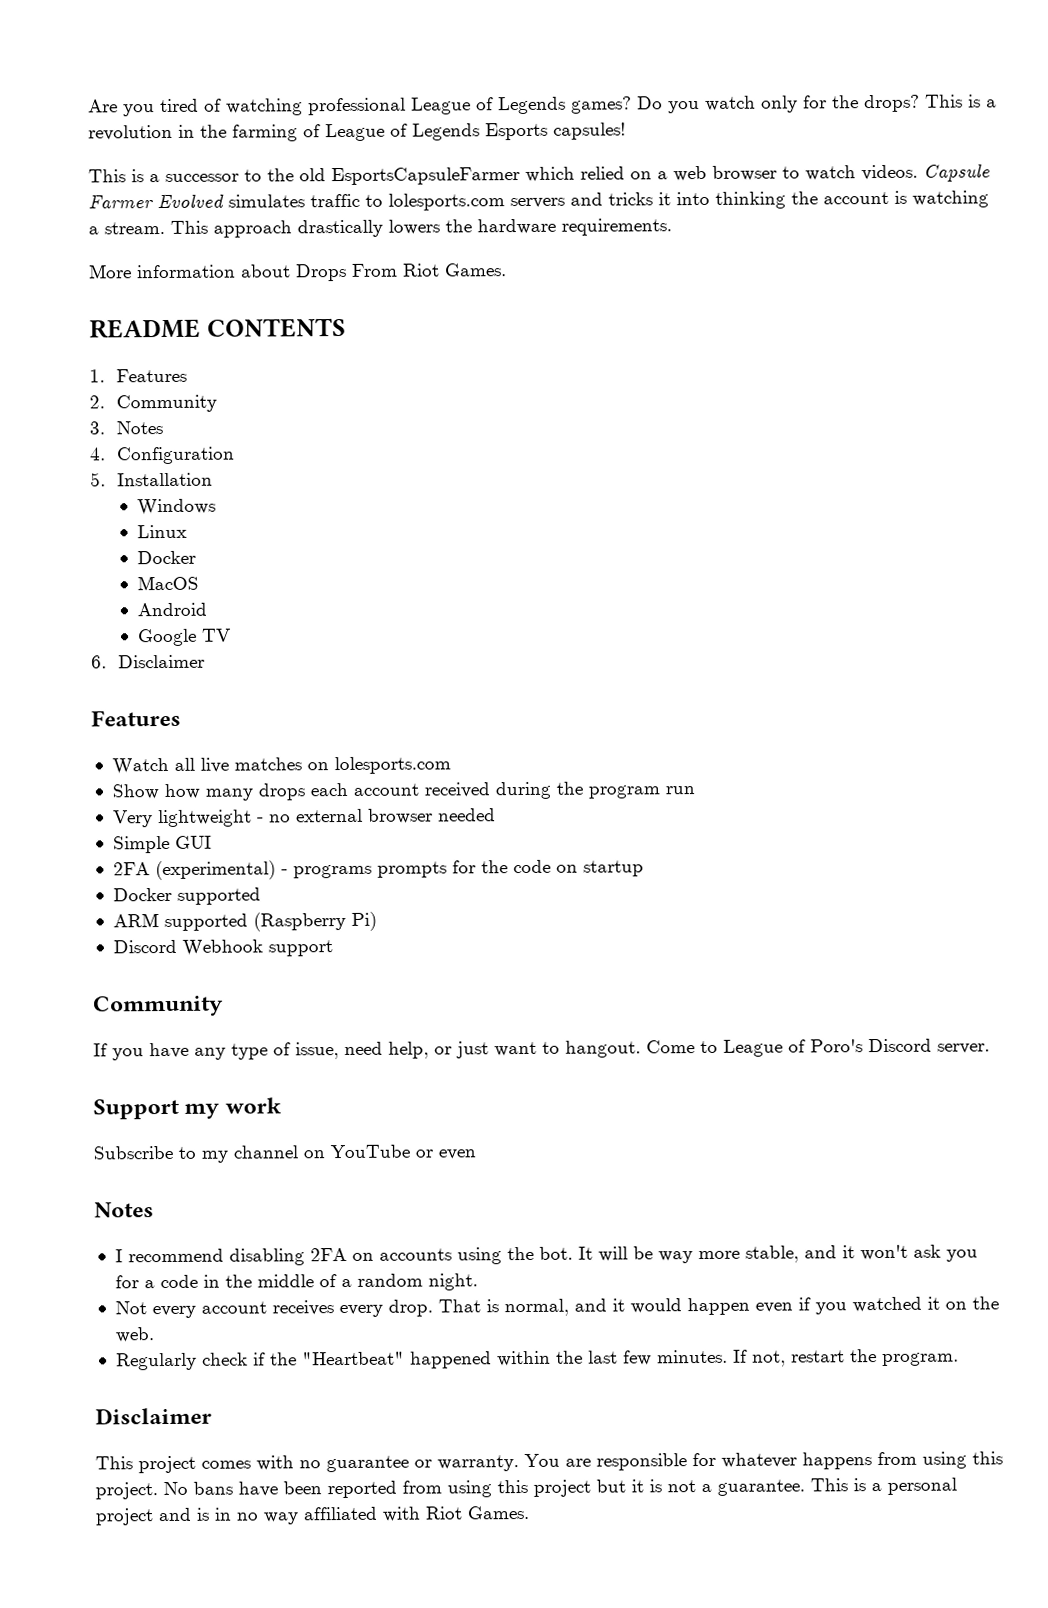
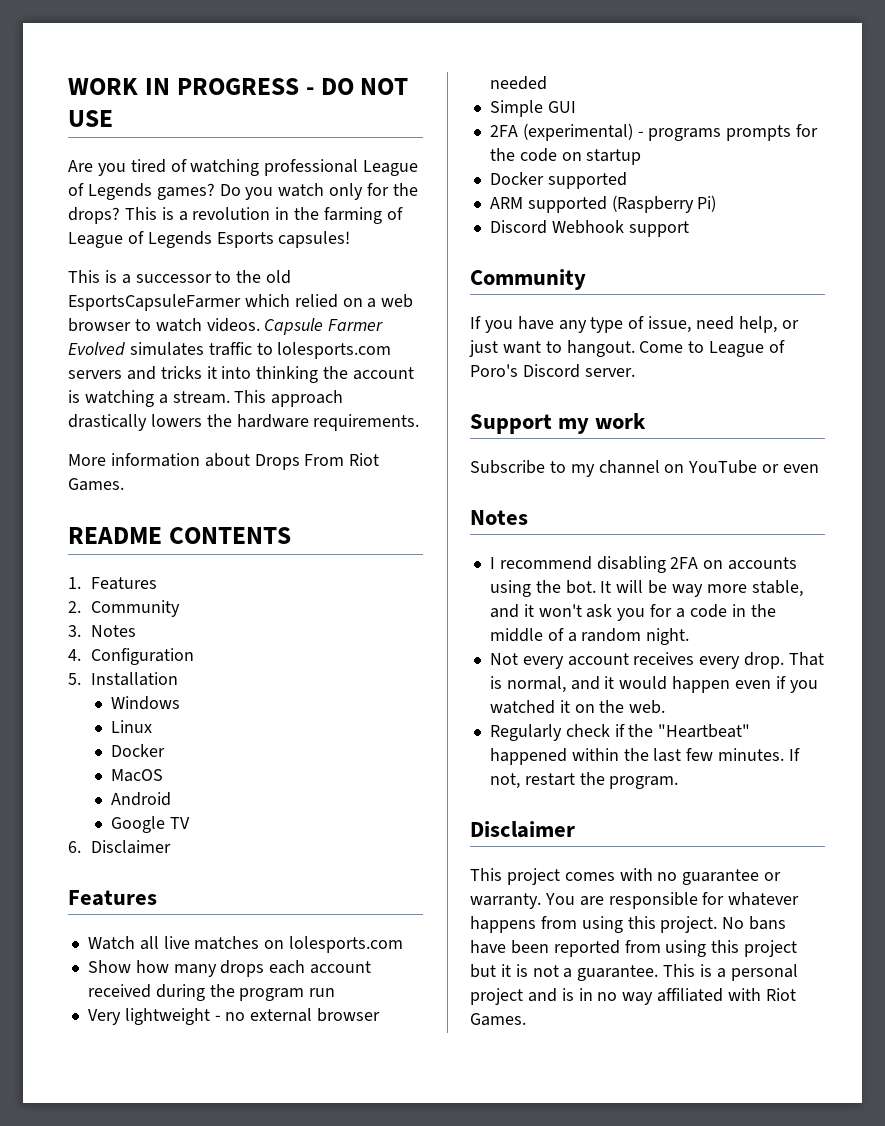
+ WORK IN PROGRESS - DO NOT USE

